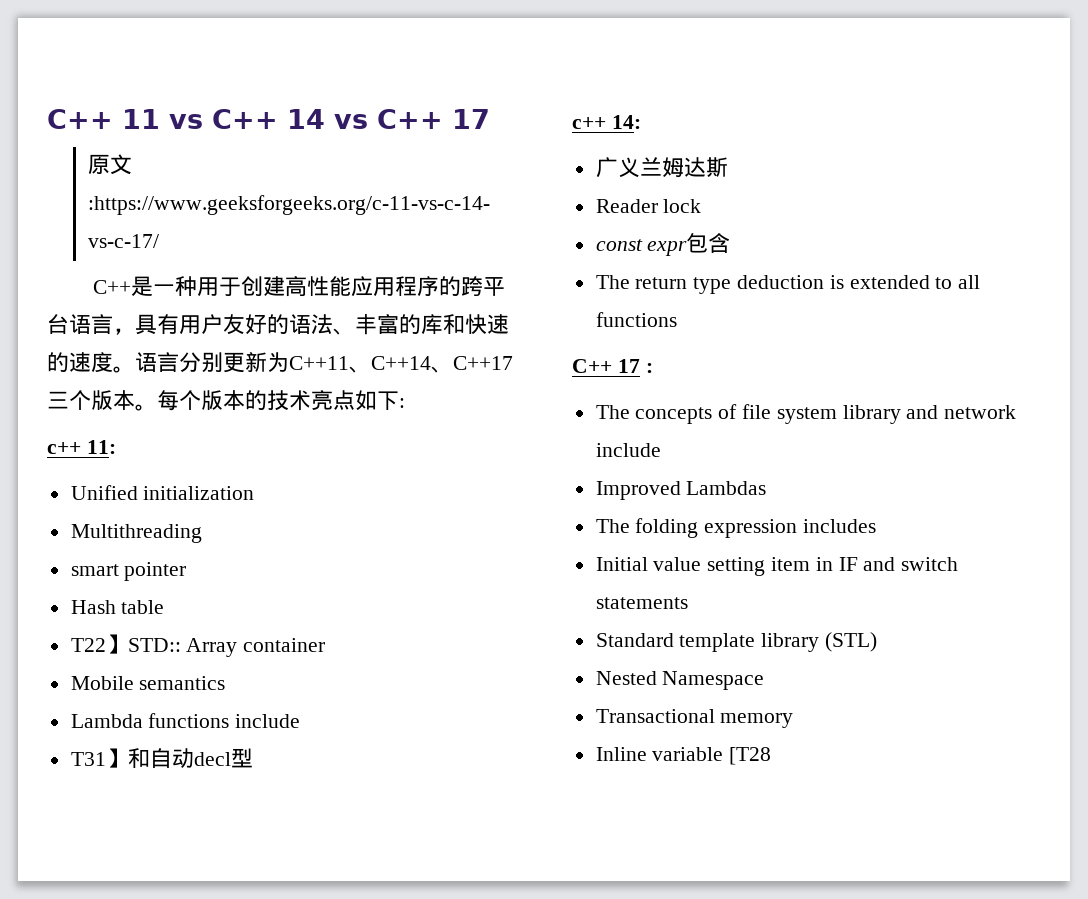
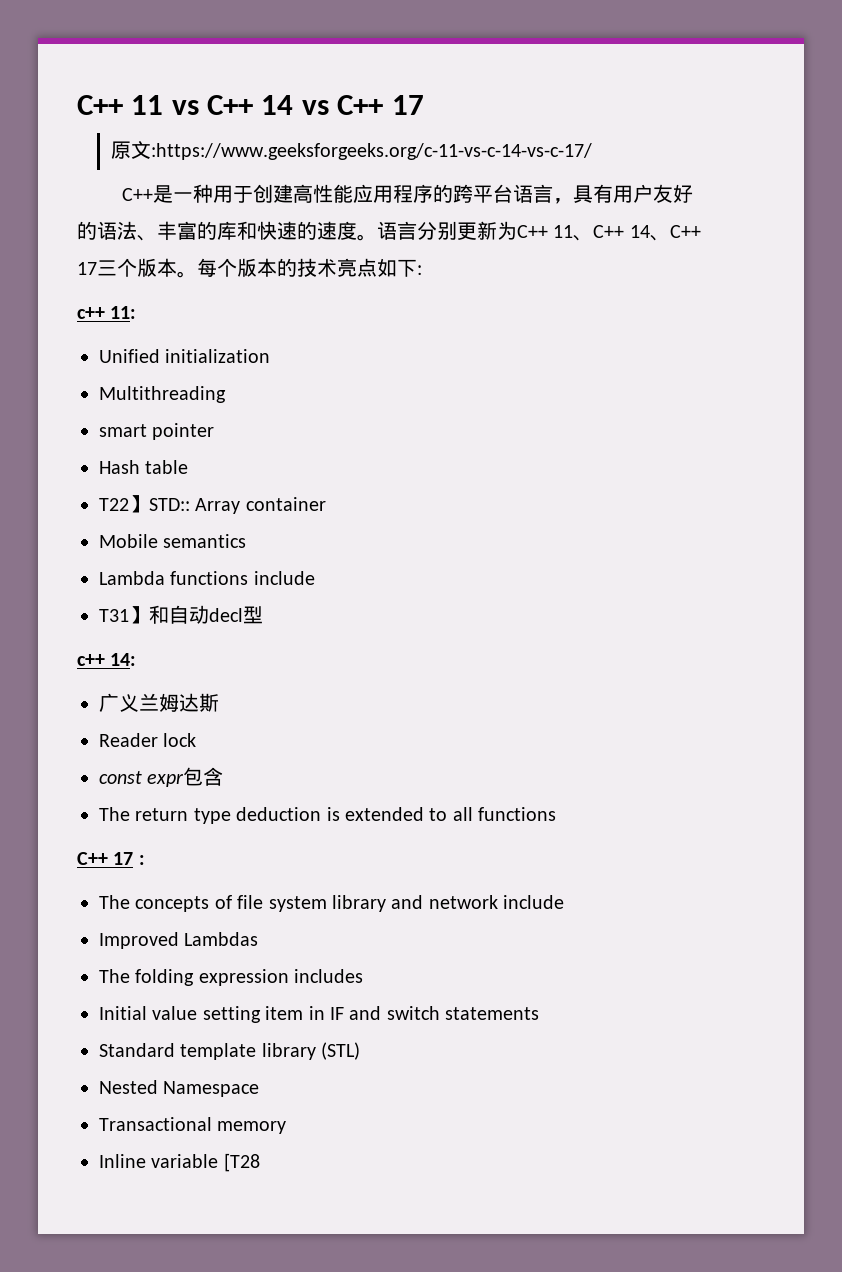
- 语言分别更新为C++11、C++14、C++17三个版本。
+ 语言分别更新为C++ 11、C++ 14、C++ 17三个版本。

